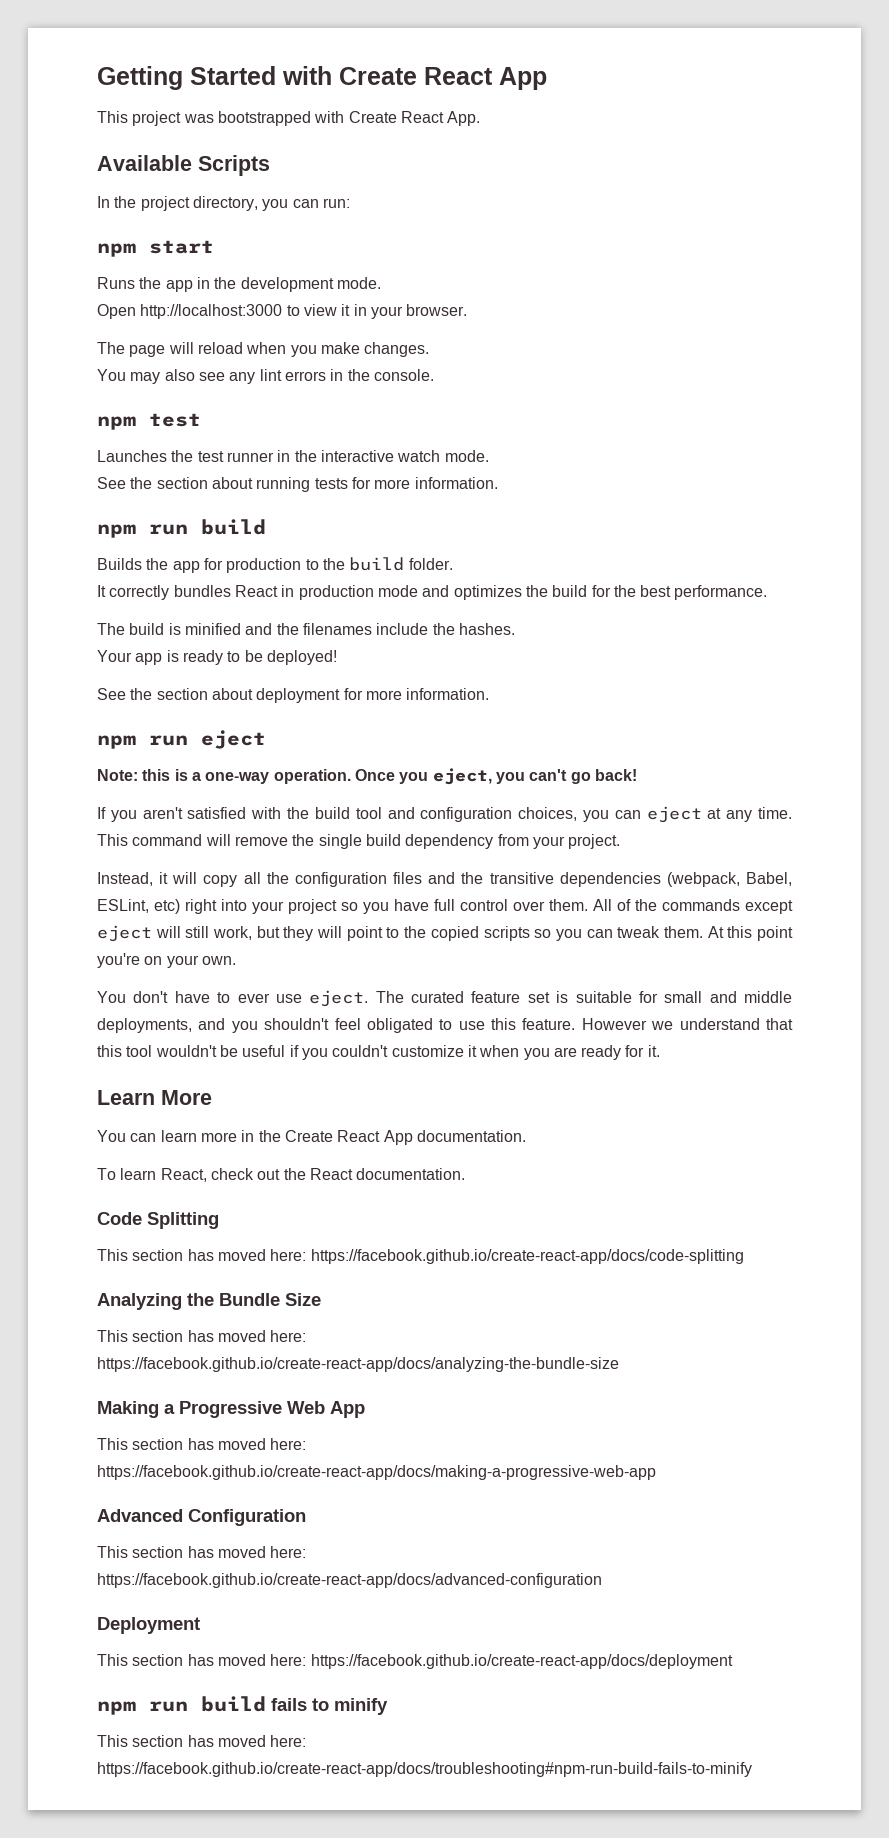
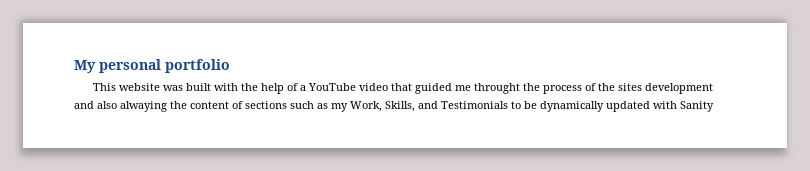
- Getting Started with Create React App
- This project was bootstrapped with Create React App.
- Available Scripts
- In the project directory, you can run:
- npm start
- Runs the app in the development mode.
- Open http://localhost:3000 to view it in your browser.
- The page will reload when you make changes.
- You may also see any lint errors in the console.
- npm test
- Launches the test runner in the interactive watch mode.
- See the section about running tests for more information.
- npm run build
- Builds the app for production to the build folder.
- It correctly bundles React in production mode and optimizes the build for the best performance.
- The build is minified and the filenames include the hashes.
- Your app is ready to be deployed!
- See the section about deployment for more information.
- npm run eject
- Note: this is a one-way operation. Once you eject, you can't go back!
- If you aren't satisfied with the build tool and configuration choices, you can eject at any time. This command will remove the single build dependency from your project.
- Instead, it will copy all the configuration files and the transitive dependencies (webpack, Babel, ESLint, etc) right into your project so you have full control over them. All of the commands except eject will still work, but they will point to the copied scripts so you can tweak them. At this point you're on your own.
- You don't have to ever use eject. The curated feature set is suitable for small and middle deployments, and you shouldn't feel obligated to use this feature. However we understand that this tool wouldn't be useful if you couldn't customize it when you are ready for it.
- Learn More
- You can learn more in the Create React App documentation.
- To learn React, check out the React documentation.
- Code Splitting
- This section has moved here: https://facebook.github.io/create-react-app/docs/code-splitting
- Analyzing the Bundle Size
- This section has moved here: https://facebook.github.io/create-react-app/docs/analyzing-the-bundle-size
- Making a Progressive Web App
- This section has moved here: https://facebook.github.io/create-react-app/docs/making-a-progressive-web-app
- Advanced Configuration
- This section has moved here: https://facebook.github.io/create-react-app/docs/advanced-configuration
- Deployment
- This section has moved here: https://facebook.github.io/create-react-app/docs/deployment
- npm run build fails to minify
- This section has moved here: https://facebook.github.io/create-react-app/docs/troubleshooting#npm-run-build-fails-to-minify
+ My personal portfolio
+ This website was built with the help of a YouTube video that guided me throught the process of the sites development and also alwaying the content of sections such as my Work, Skills, and Testimonials to be dynamically updated with Sanity

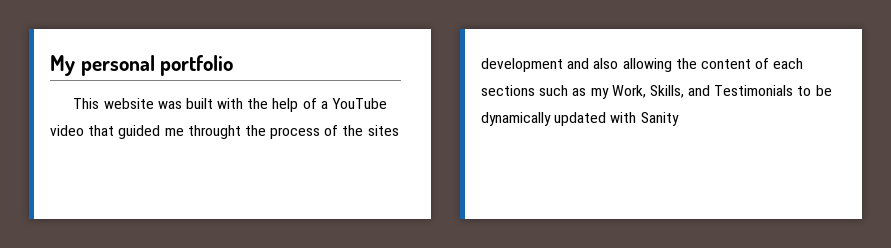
- This website was built with the help of a YouTube video that guided me throught the process of the sites development and also alwaying the content of sections such as my Work, Skills, and Testimonials to be dynamically updated with Sanity
+ This website was built with the help of a YouTube video that guided me throught the process of the sites development and also allowing the content of each sections such as my Work, Skills, and Testimonials to be dynamically updated with Sanity

